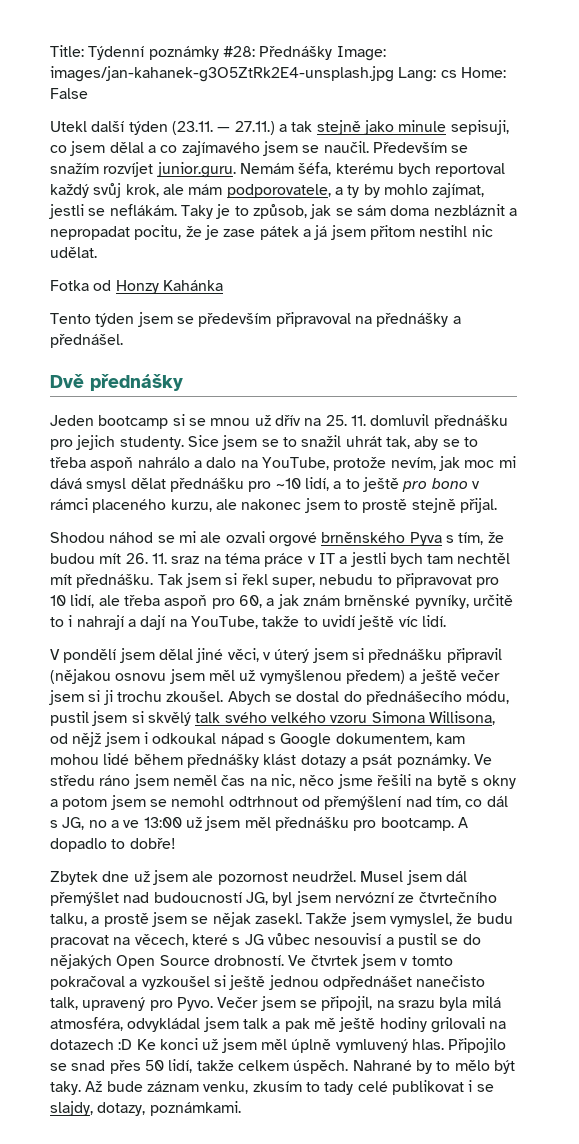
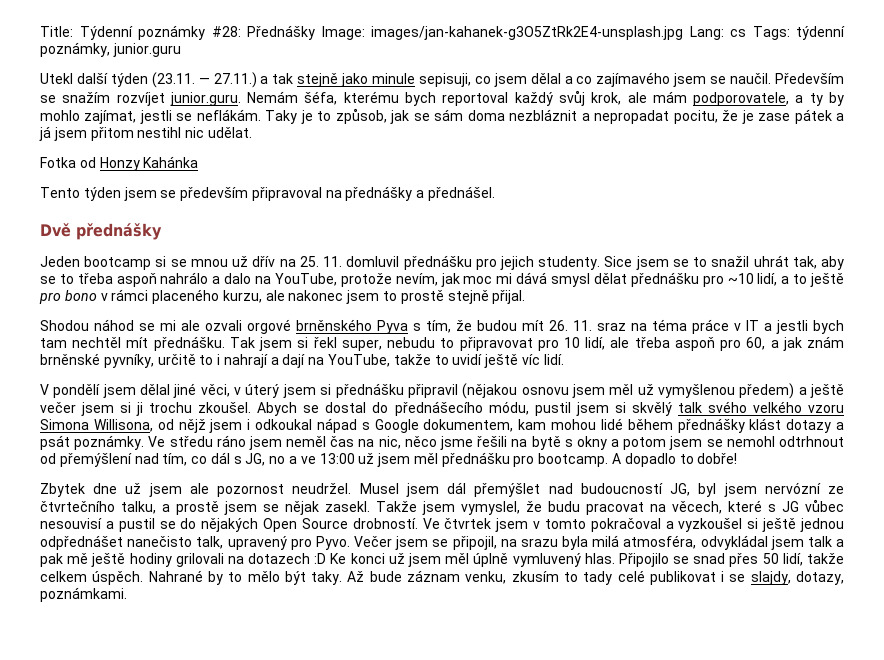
- Title: Týdenní poznámky #28: Přednášky Image: images/jan-kahanek-g3O5ZtRk2E4-unsplash.jpg Lang: cs Home: False
+ Title: Týdenní poznámky #28: Přednášky Image: images/jan-kahanek-g3O5ZtRk2E4-unsplash.jpg Lang: cs Tags: týdenní poznámky, junior.guru

